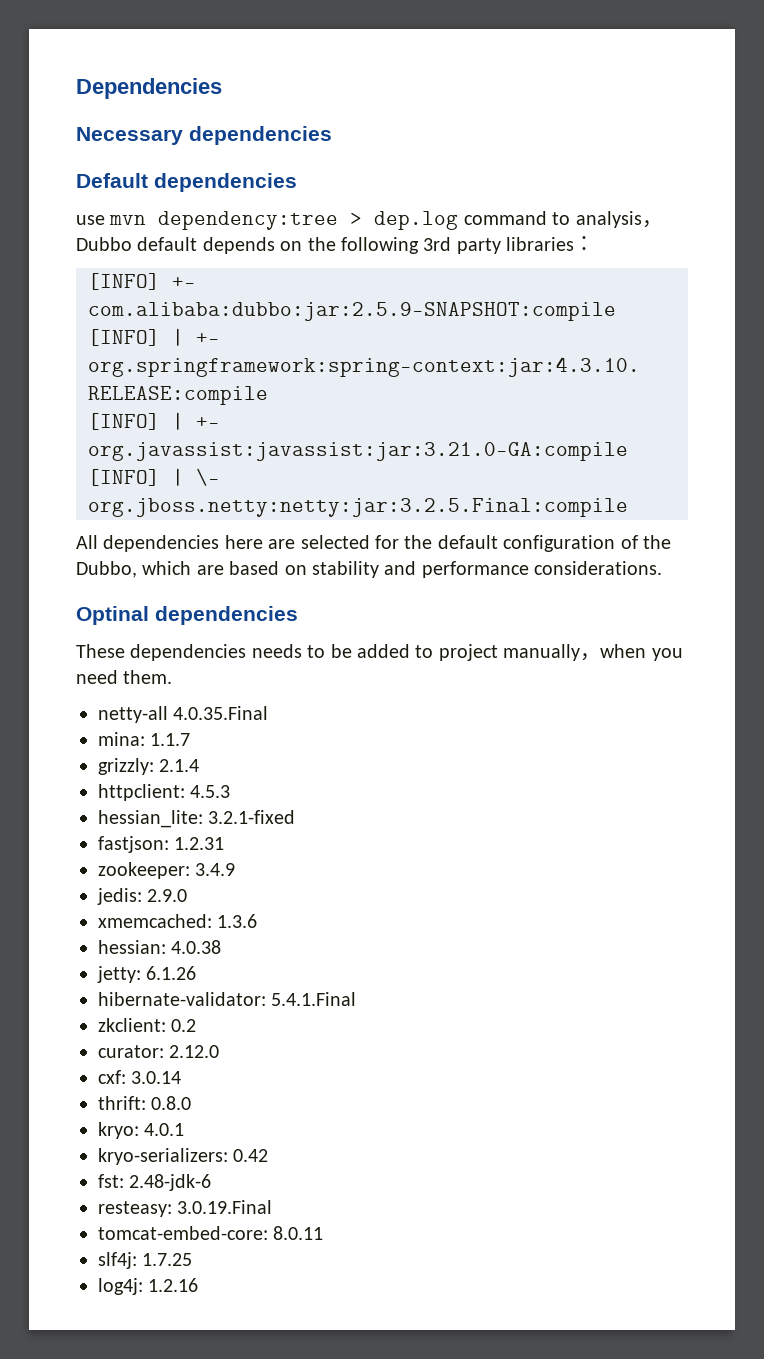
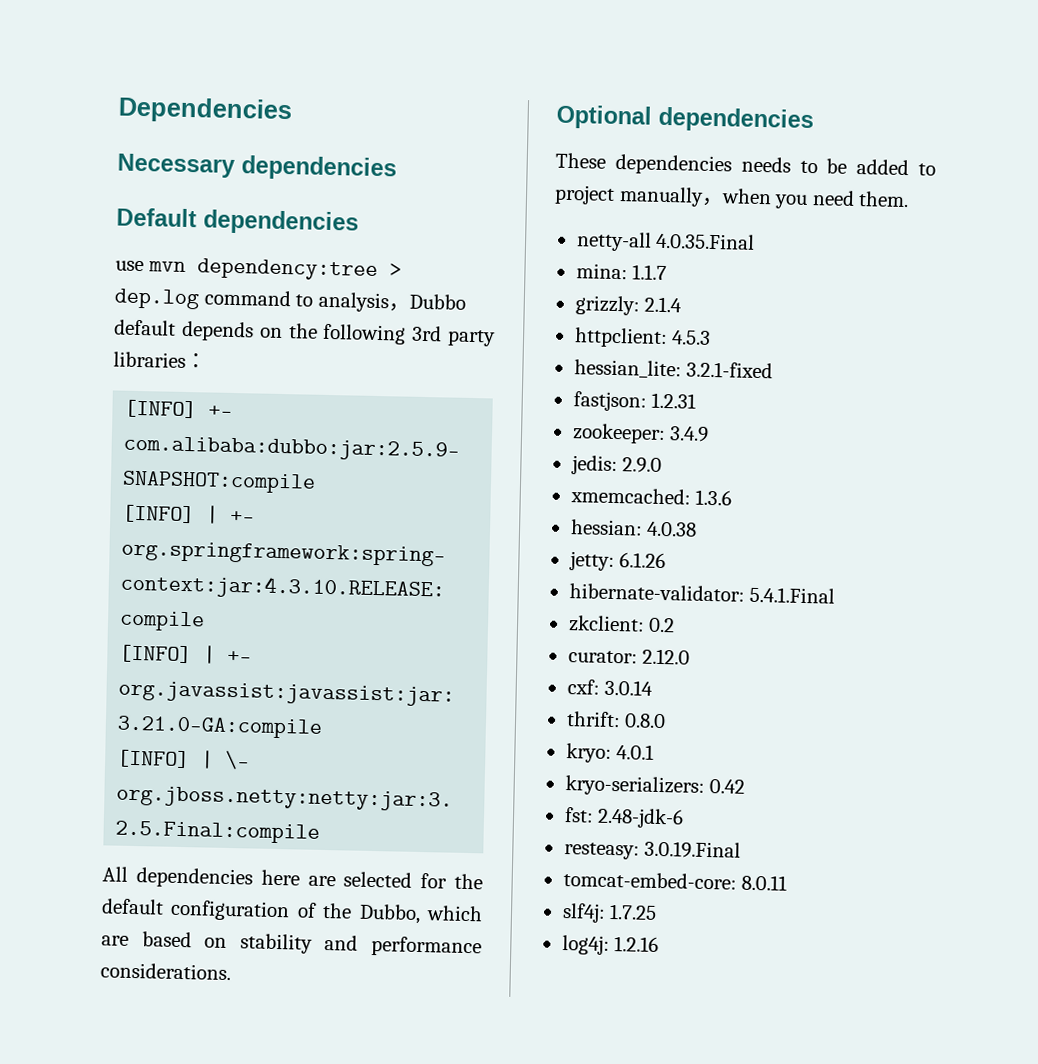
- Optinal dependencies
+ Optional dependencies

